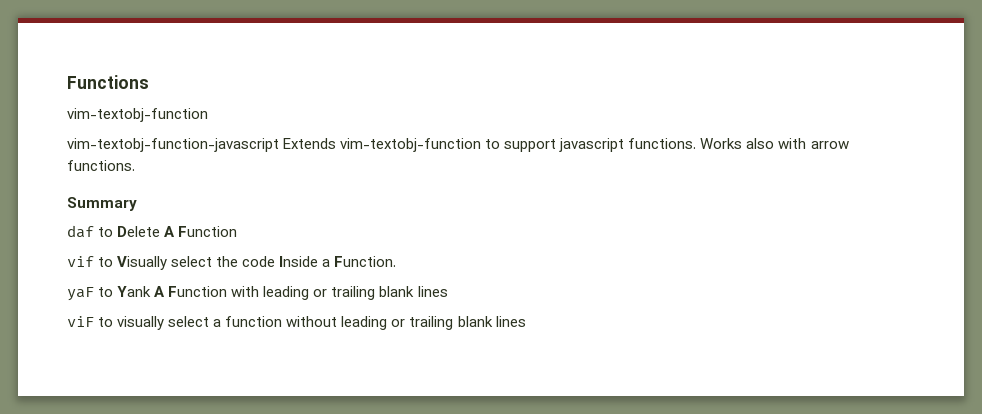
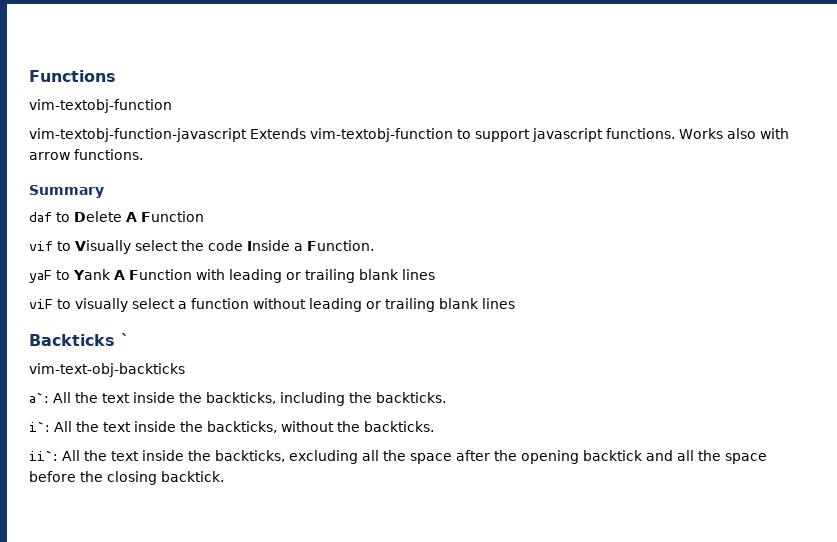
+ Backticks `
+ vim-text-obj-backticks
+ a`: All the text inside the backticks, including the backticks.
+ i`: All the text inside the backticks, without the backticks.
+ ii`: All the text inside the backticks, excluding all the space after the opening backtick and all the space before the closing backtick.

